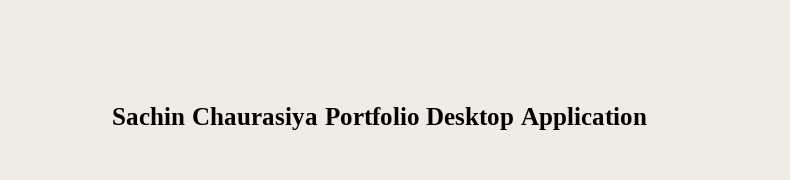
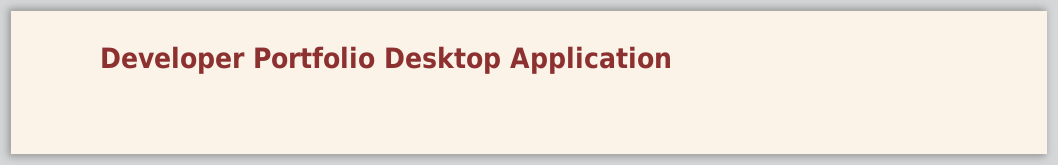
- Sachin Chaurasiya Portfolio Desktop Application
+ Developer Portfolio Desktop Application

